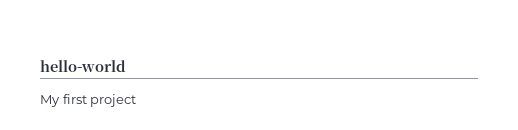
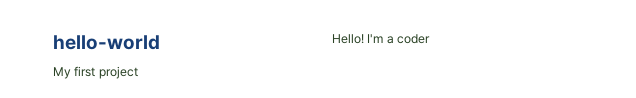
+ Hello! I'm a coder

